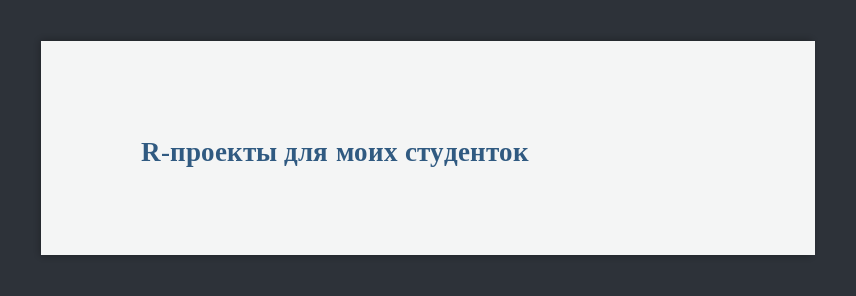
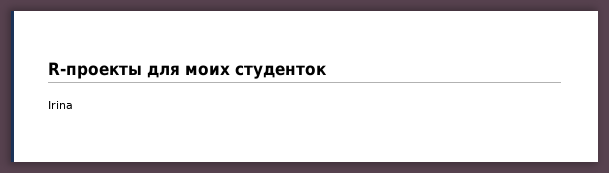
+ Irina

